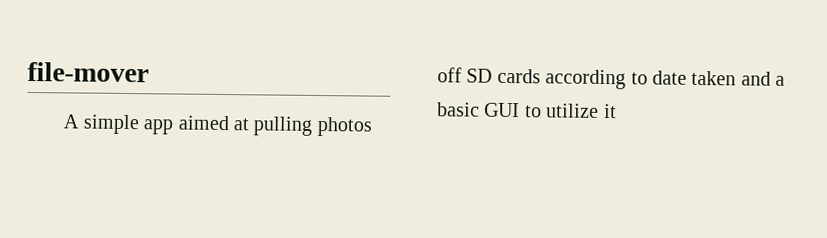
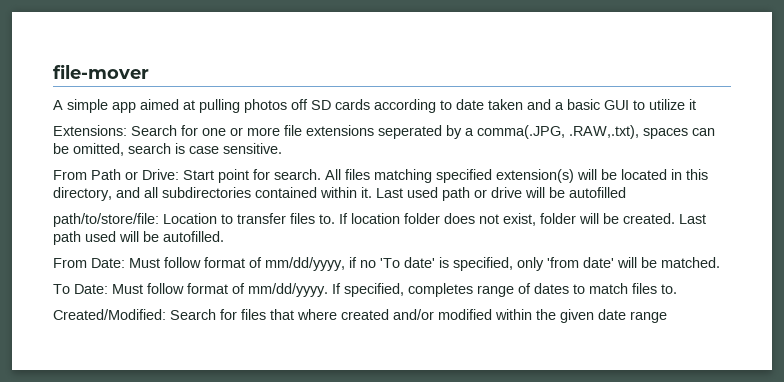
+ Extensions: Search for one or more file extensions seperated by a comma(.JPG, .RAW,.txt), spaces can be omitted, search is case sensitive.
+ From Path or Drive: Start point for search. All files matching specified extension(s) will be located in this directory, and all subdirectories contained within it. Last used path or drive will be autofilled
+ path/to/store/file: Location to transfer files to. If location folder does not exist, folder will be created. Last path used will be autofilled.
+ From Date: Must follow format of mm/dd/yyyy, if no 'To date' is specified, only 'from date' will be matched.
+ To Date: Must follow format of mm/dd/yyyy. If specified, completes range of dates to match files to.
+ Created/Modified: Search for files that where created and/or modified within the given date range

